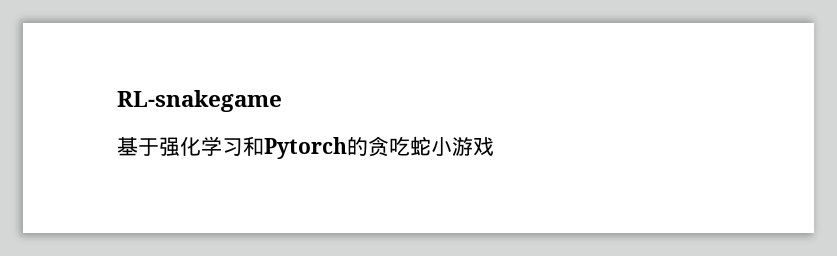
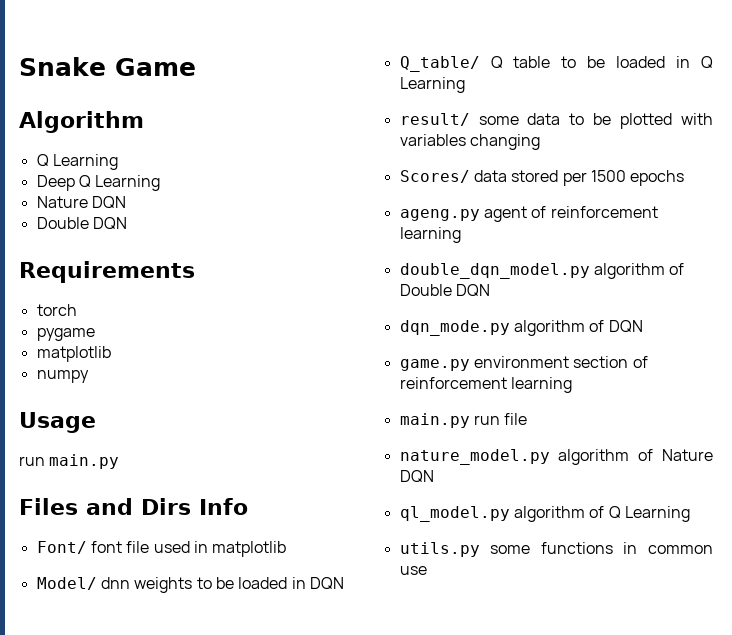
- RL-snakegame
- 基于强化学习和Pytorch的贪吃蛇小游戏
+ Snake Game
+ Algorithm
+ Q Learning
+ Deep Q Learning
+ Nature DQN
+ Double DQN
+ Requirements
+ torch
+ pygame
+ matplotlib
+ numpy
+ Usage
+ run main.py
+ Files and Dirs Info
+ Font/ font file used in matplotlib
+ Model/ dnn weights to be loaded in DQN
+ Q_table/ Q table to be loaded in Q Learning
+ result/ some data to be plotted with variables changing
+ Scores/ data stored per 1500 epochs
+ ageng.py agent of reinforcement learning
+ double_dqn_model.py algorithm of Double DQN
+ dqn_mode.py algorithm of DQN
+ game.py environment section of reinforcement learning
+ main.py run file
+ nature_model.py algorithm of Nature DQN
+ ql_model.py algorithm of Q Learning
+ utils.py some functions in common use

